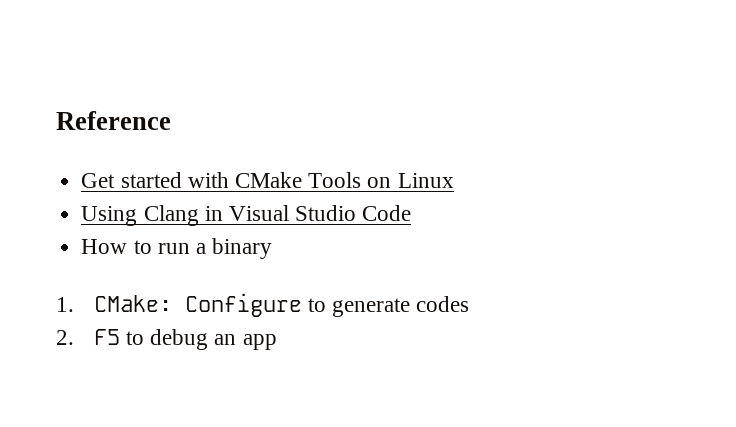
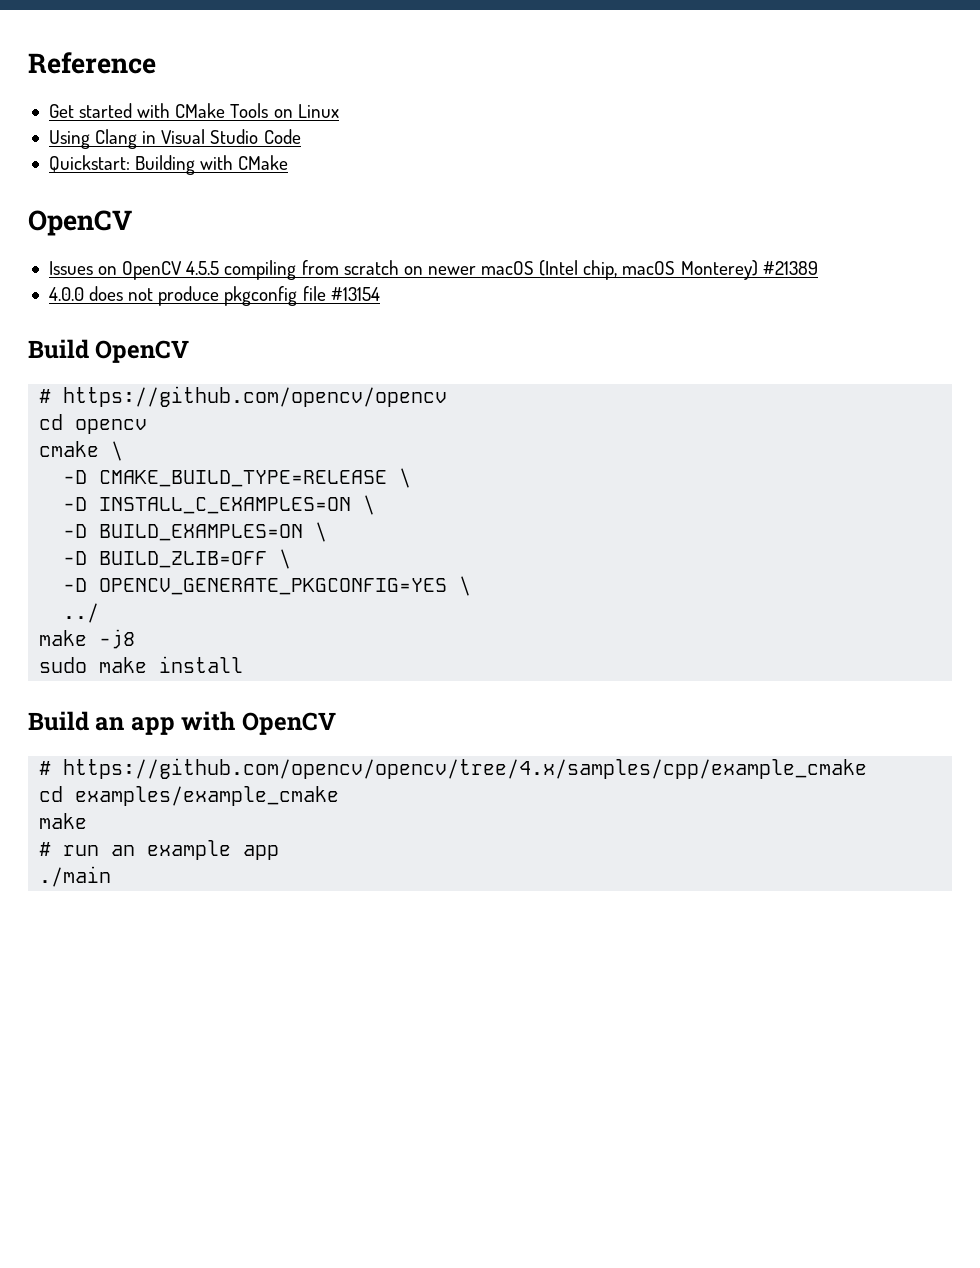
- How to run a binary
- 1. CMake: Configure to generate codes
- 2. F5 to debug an app
+ Quickstart: Building with CMake
+ OpenCV
+ Issues on OpenCV 4.5.5 compiling from scratch on newer macOS (Intel chip, macOS Monterey) #21389
+ 4.0.0 does not produce pkgconfig file #13154
+ Build OpenCV
+ # https://github.com/opencv/opencv
+ cd opencv
+ cmake \
+ -D CMAKE_BUILD_TYPE=RELEASE \
+ -D INSTALL_C_EXAMPLES=ON \
+ -D BUILD_EXAMPLES=ON \
+ -D BUILD_ZLIB=OFF \
+ -D OPENCV_GENERATE_PKGCONFIG=YES \
+ ../
+ make -j8
+ sudo make install
+ Build an app with OpenCV
+ # https://github.com/opencv/opencv/tree/4.x/samples/cpp/example_cmake
+ cd examples/example_cmake
+ make
+ # run an example app
+ ./main

